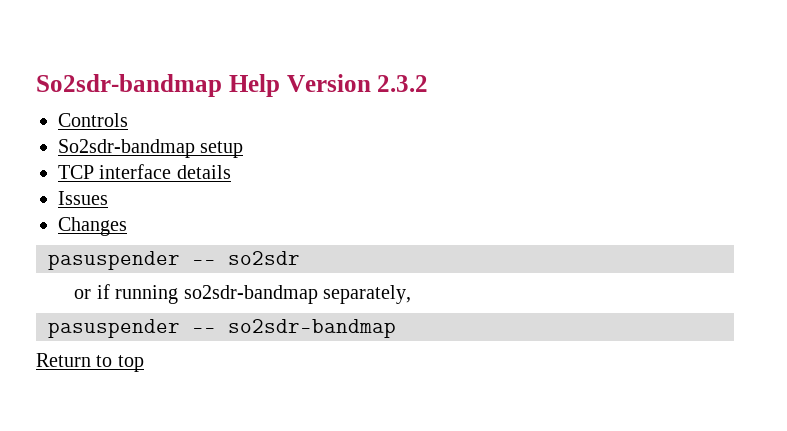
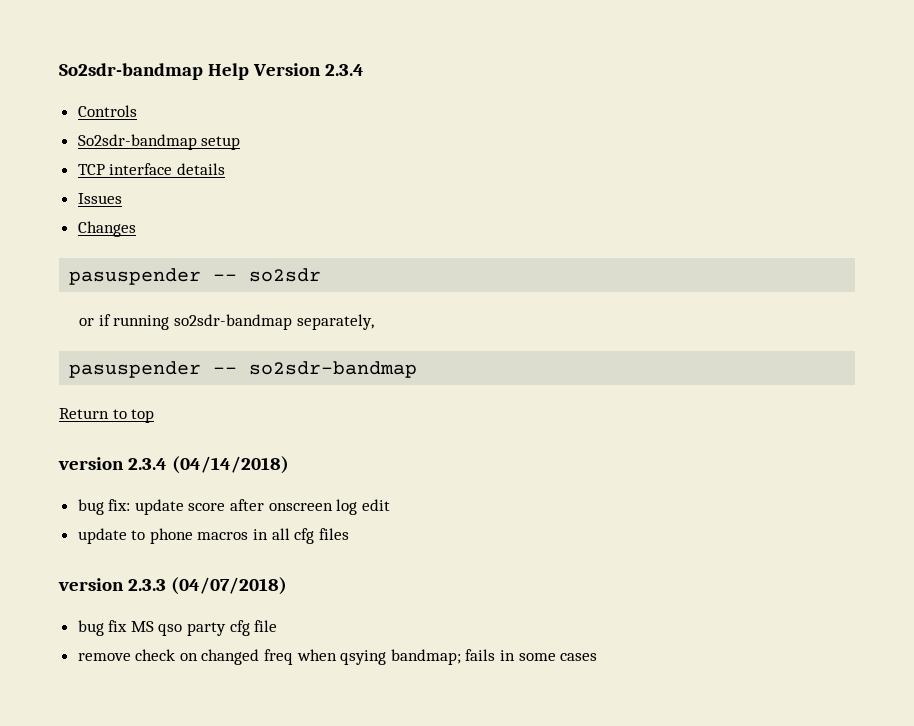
- So2sdr-bandmap Help Version 2.3.2
+ So2sdr-bandmap Help Version 2.3.4
+ version 2.3.4 (04/14/2018)
+ bug fix: update score after onscreen log edit
+ update to phone macros in all cfg files
+ version 2.3.3 (04/07/2018)
+ bug fix MS qso party cfg file
+ remove check on changed freq when qsying bandmap; fails in some cases

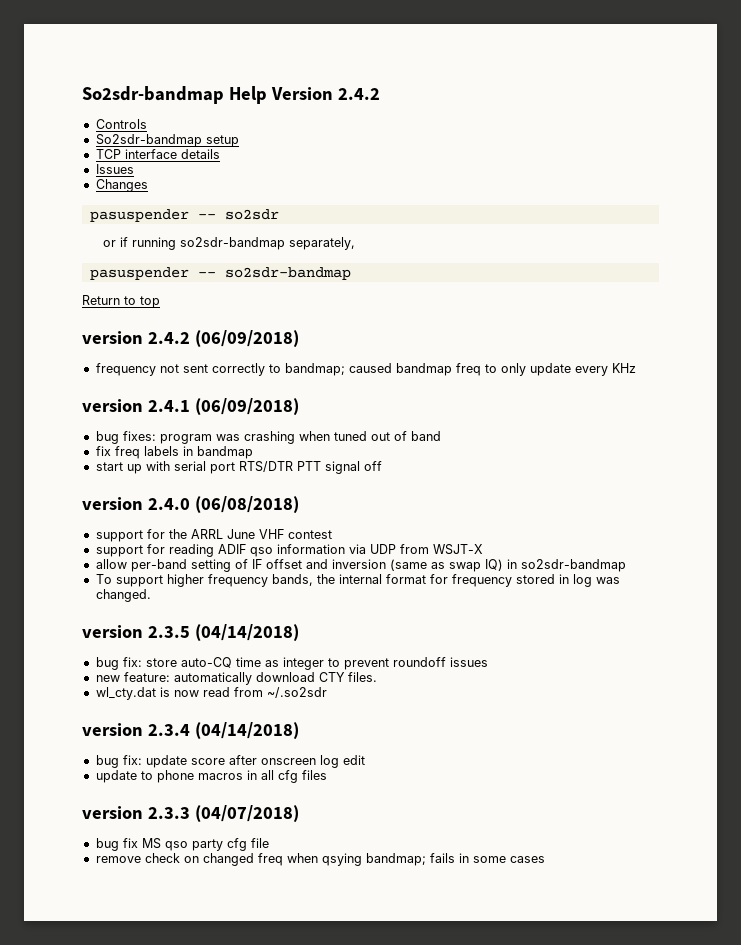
- So2sdr-bandmap Help Version 2.3.4
+ So2sdr-bandmap Help Version 2.4.2
+ version 2.4.2 (06/09/2018)
+ frequency not sent correctly to bandmap; caused bandmap freq to only update every KHz
+ version 2.4.1 (06/09/2018)
+ bug fixes: program was crashing when tuned out of band
+ fix freq labels in bandmap
+ start up with serial port RTS/DTR PTT signal off
+ version 2.4.0 (06/08/2018)
+ support for the ARRL June VHF contest
+ support for reading ADIF qso information via UDP from WSJT-X
+ allow per-band setting of IF offset and inversion (same as swap IQ) in so2sdr-bandmap
+ To support higher frequency bands, the internal format for frequency stored in log was changed.
+ version 2.3.5 (04/14/2018)
+ bug fix: store auto-CQ time as integer to prevent roundoff issues
+ new feature: automatically download CTY files.
+ wl_cty.dat is now read from ~/.so2sdr

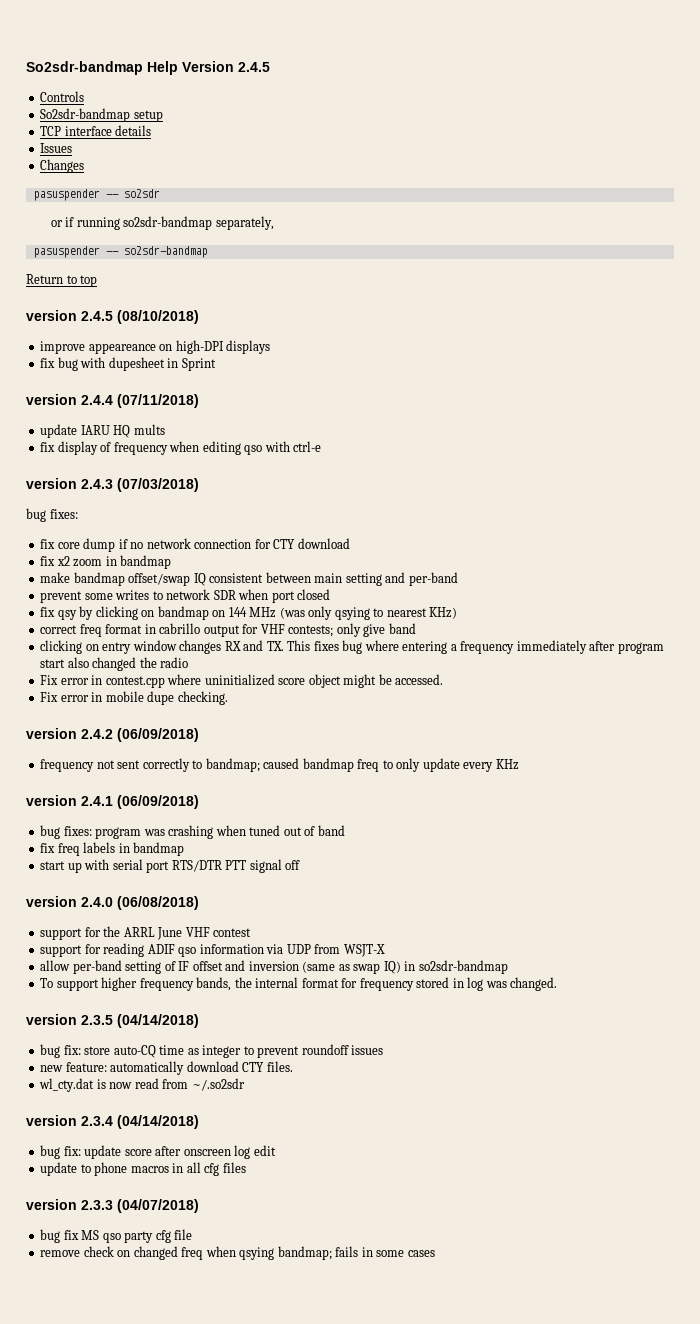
- So2sdr-bandmap Help Version 2.4.2
+ So2sdr-bandmap Help Version 2.4.5
+ version 2.4.5 (08/10/2018)
+ improve appeareance on high-DPI displays
+ fix bug with dupesheet in Sprint
+ version 2.4.4 (07/11/2018)
+ update IARU HQ mults
+ fix display of frequency when editing qso with ctrl-e
+ version 2.4.3 (07/03/2018)
+ bug fixes:
+ fix core dump if no network connection for CTY download
+ fix x2 zoom in bandmap
+ make bandmap offset/swap IQ consistent between main setting and per-band
+ prevent some writes to network SDR when port closed
+ fix qsy by clicking on bandmap on 144 MHz (was only qsying to nearest KHz)
+ correct freq format in cabrillo output for VHF contests; only give band
+ clicking on entry window changes RX and TX. This fixes bug where entering a frequency immediately after program start also changed the radio
+ Fix error in contest.cpp where uninitialized score object might be accessed.
+ Fix error in mobile dupe checking.

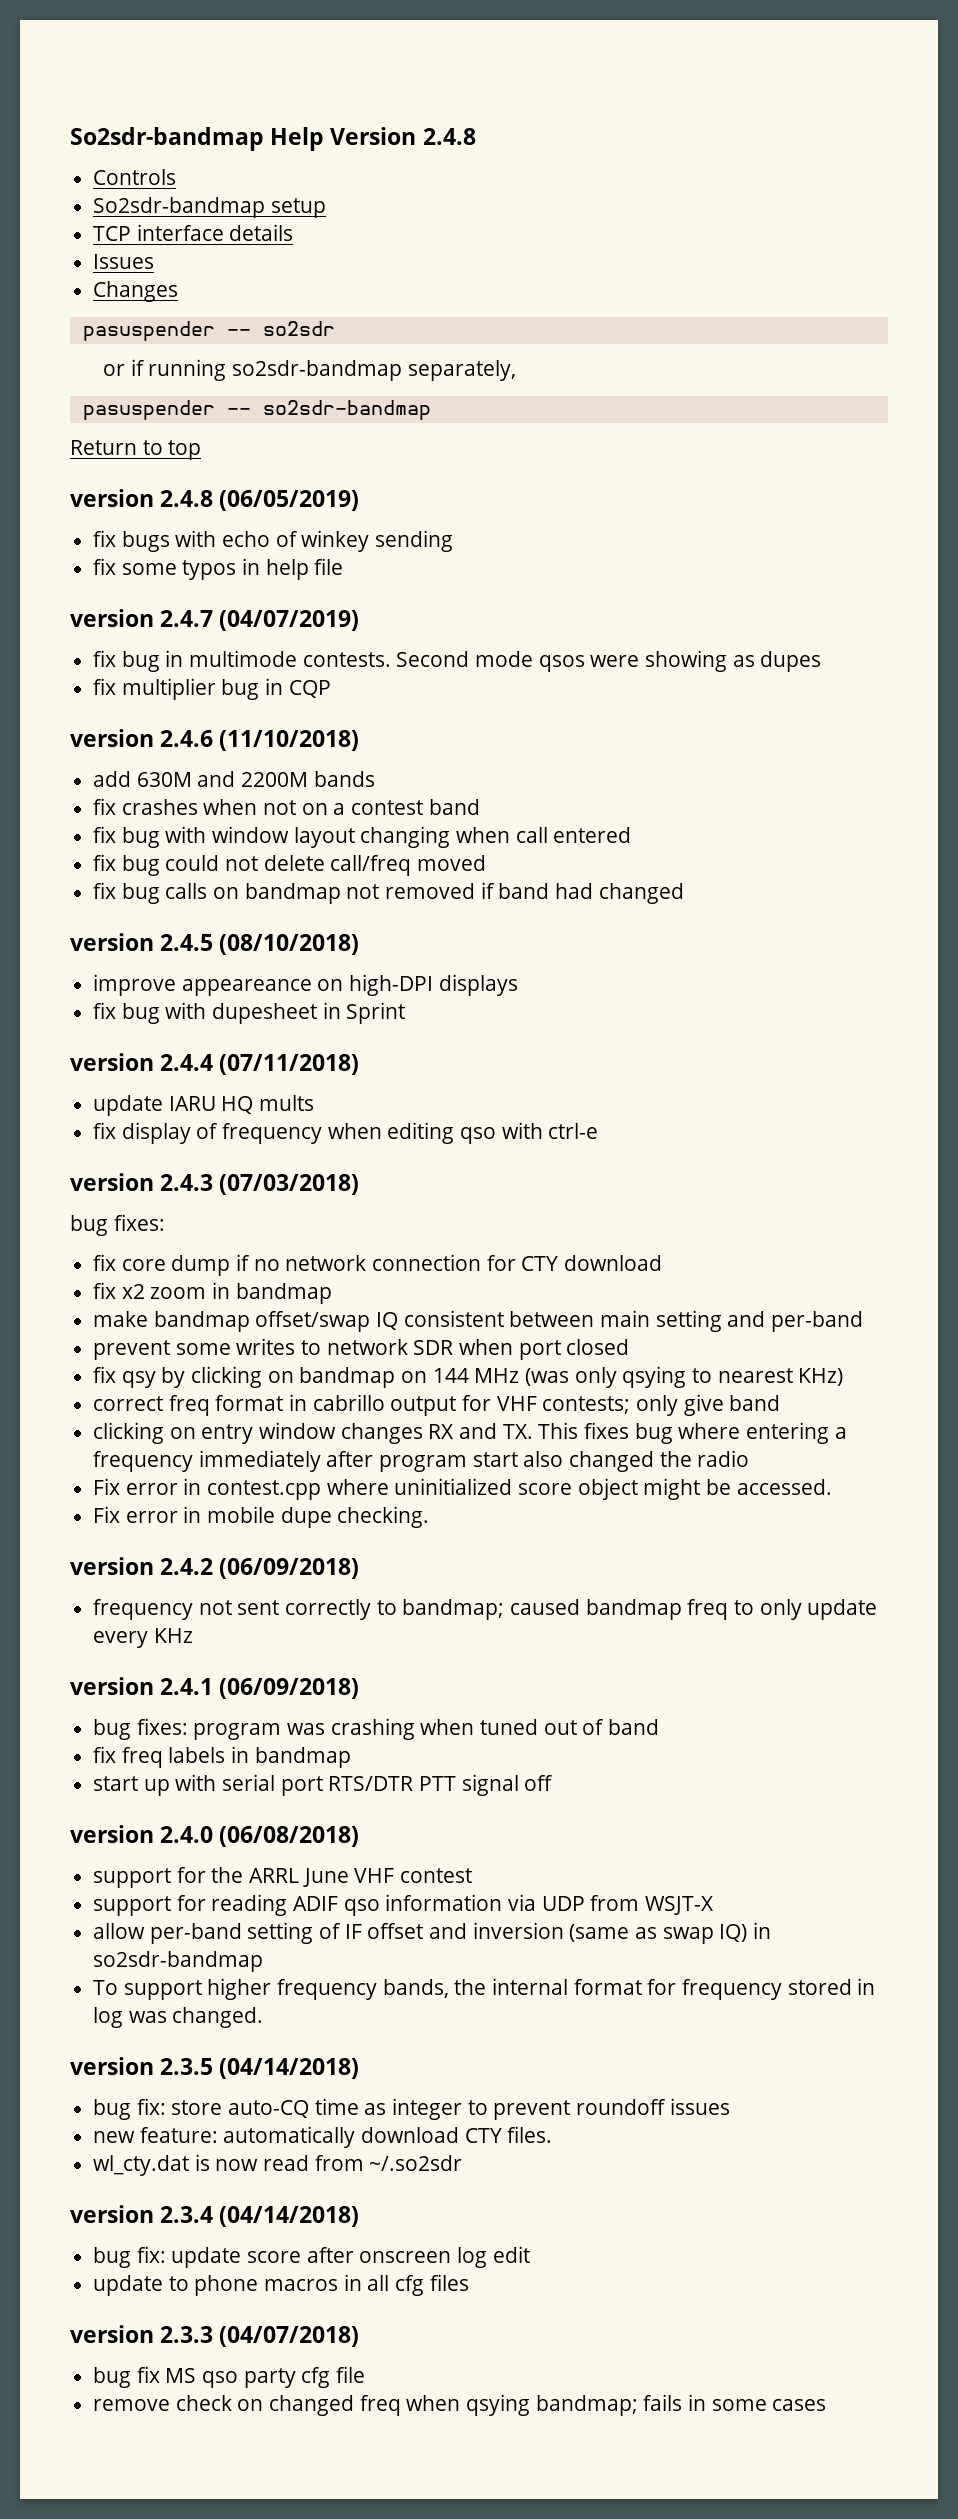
- So2sdr-bandmap Help Version 2.4.5
+ So2sdr-bandmap Help Version 2.4.8
+ version 2.4.8 (06/05/2019)
+ fix bugs with echo of winkey sending
+ fix some typos in help file
+ version 2.4.7 (04/07/2019)
+ fix bug in multimode contests. Second mode qsos were showing as dupes
+ fix multiplier bug in CQP
+ version 2.4.6 (11/10/2018)
+ add 630M and 2200M bands
+ fix crashes when not on a contest band
+ fix bug with window layout changing when call entered
+ fix bug could not delete call/freq moved
+ fix bug calls on bandmap not removed if band had changed

